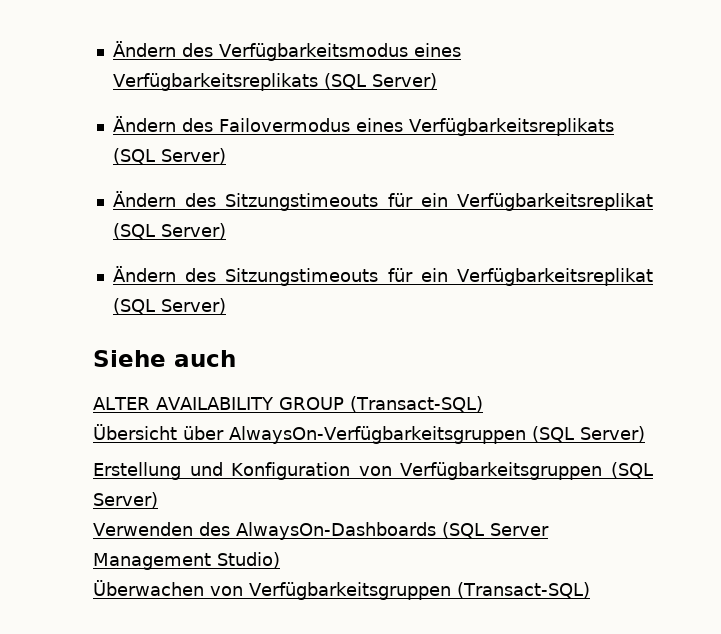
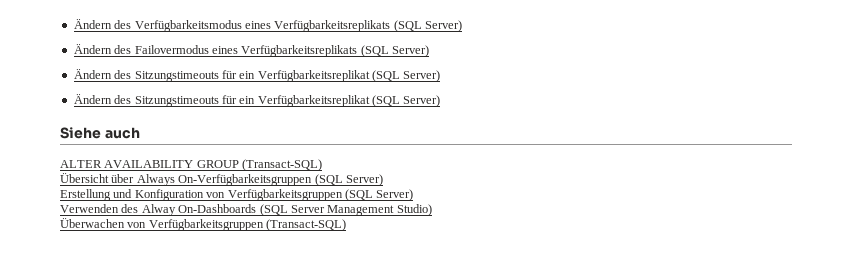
- Übersicht über AlwaysOn-Verfügbarkeitsgruppen (SQL Server)
+ Übersicht über Always On-Verfügbarkeitsgruppen (SQL Server)
- Verwenden des AlwaysOn-Dashboards (SQL Server Management Studio)
+ Verwenden des Alway On-Dashboards (SQL Server Management Studio)

